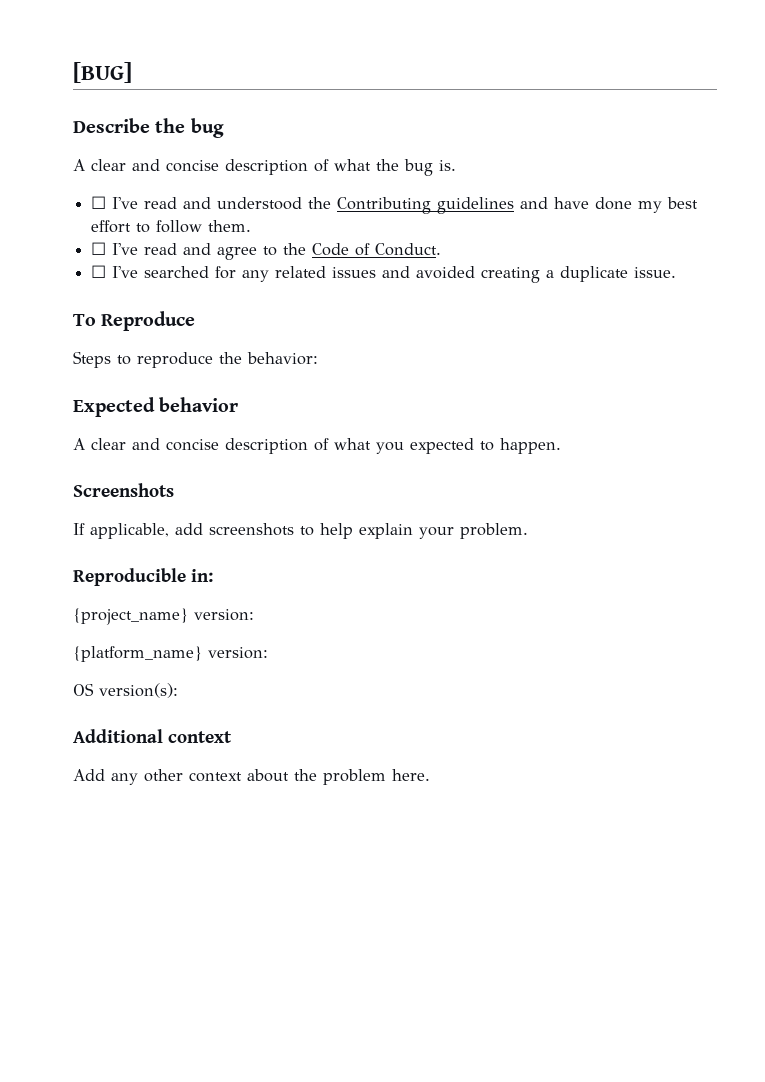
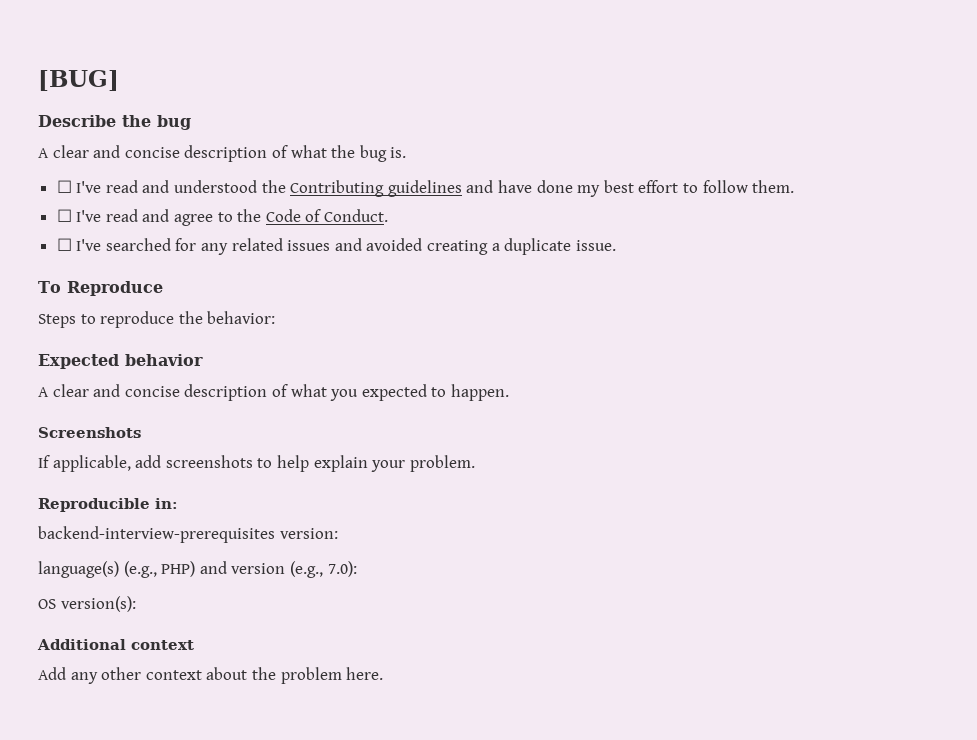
- {project_name} version:
- {platform_name} version:
+ backend-interview-prerequisites version:
+ language(s) (e.g., PHP) and version (e.g., 7.0):

